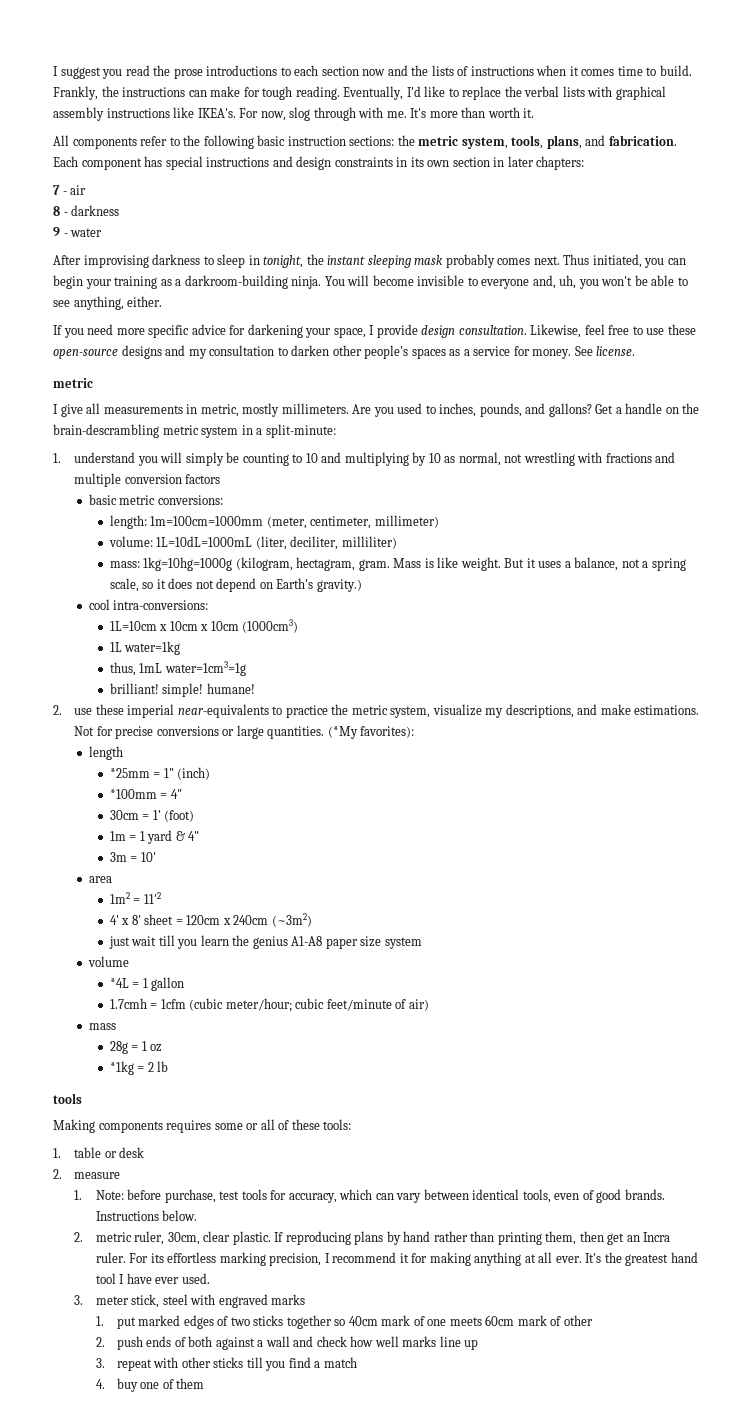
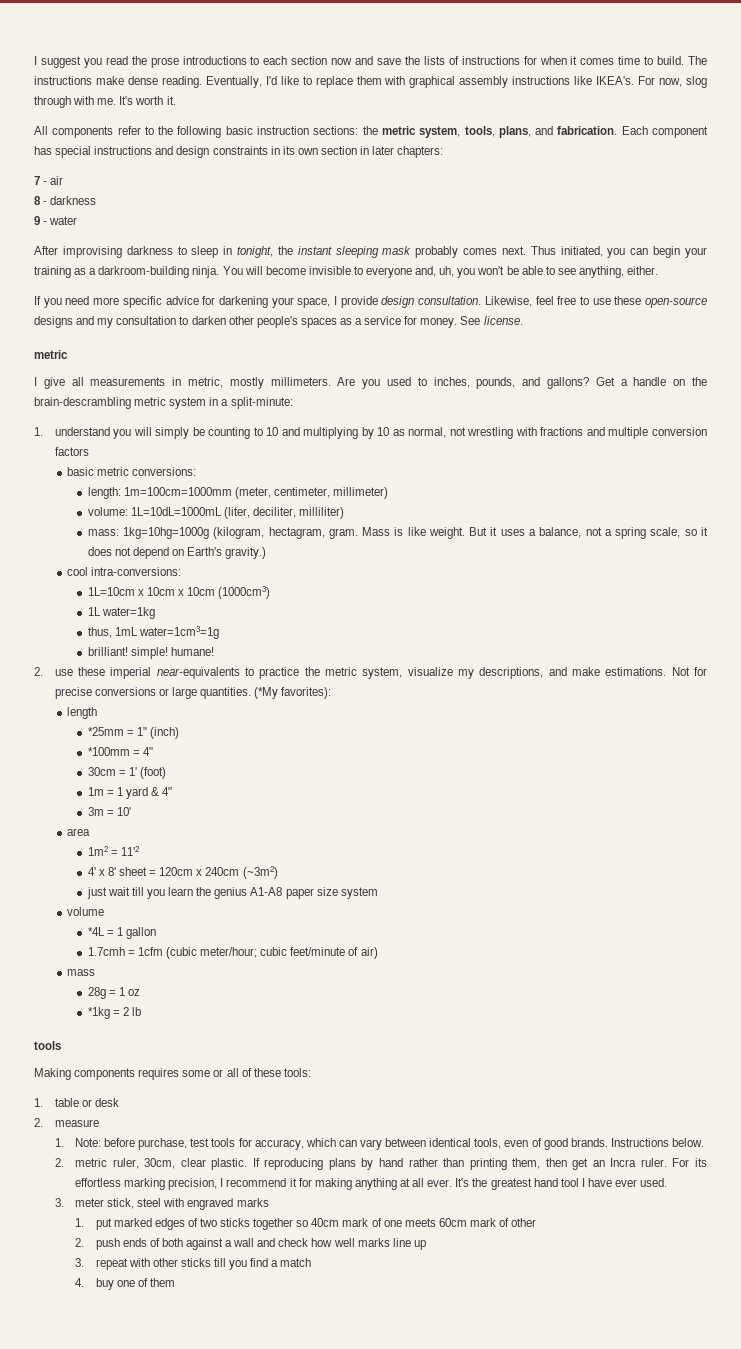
- I suggest you read the prose introductions to each section now and the lists of instructions when it comes time to build.
+ I suggest you read the prose introductions to each section now and save the lists of instructions for when it comes time to build.
- Frankly, the instructions can make for tough reading.
+ The instructions make dense reading.
- Eventually, I'd like to replace the verbal lists with graphical assembly instructions like IKEA's.
+ Eventually, I'd like to replace them with graphical assembly instructions like IKEA's.
- It's more than worth it.
+ It's worth it.

